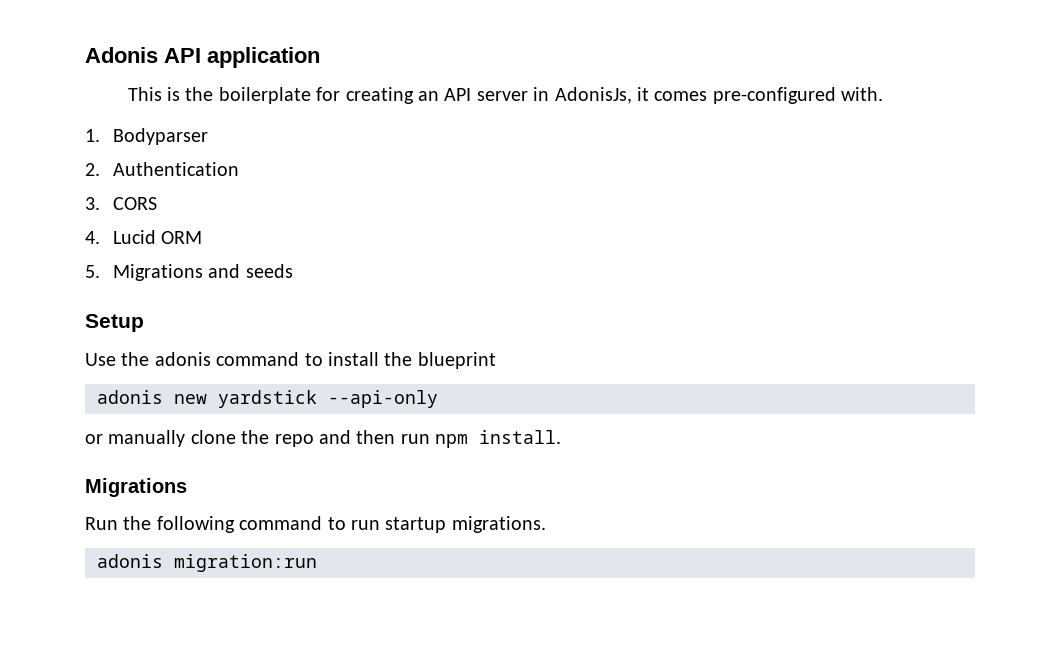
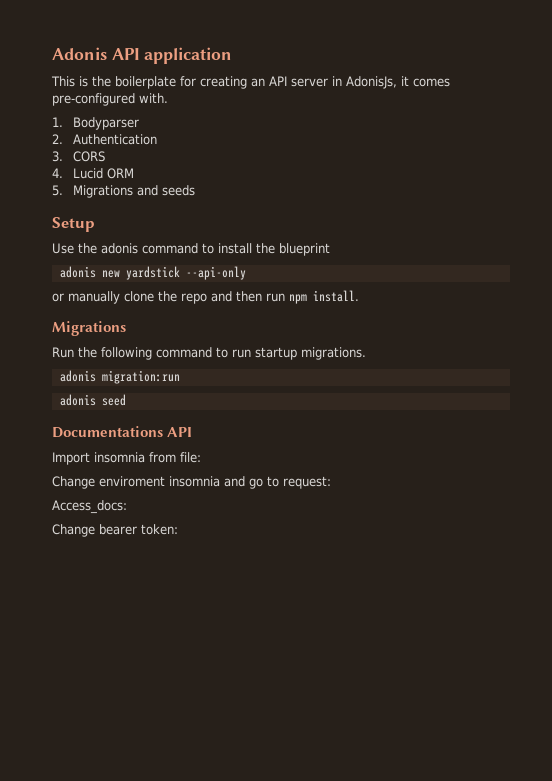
+ adonis seed
+ Documentations API
+ Import insomnia from file:
+ Change enviroment insomnia and go to request:
+ Access_docs:
+ Change bearer token:

